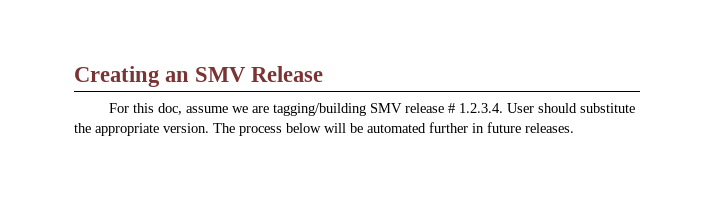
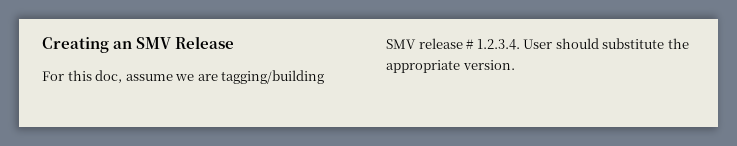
- The process below will be automated further in future releases.

